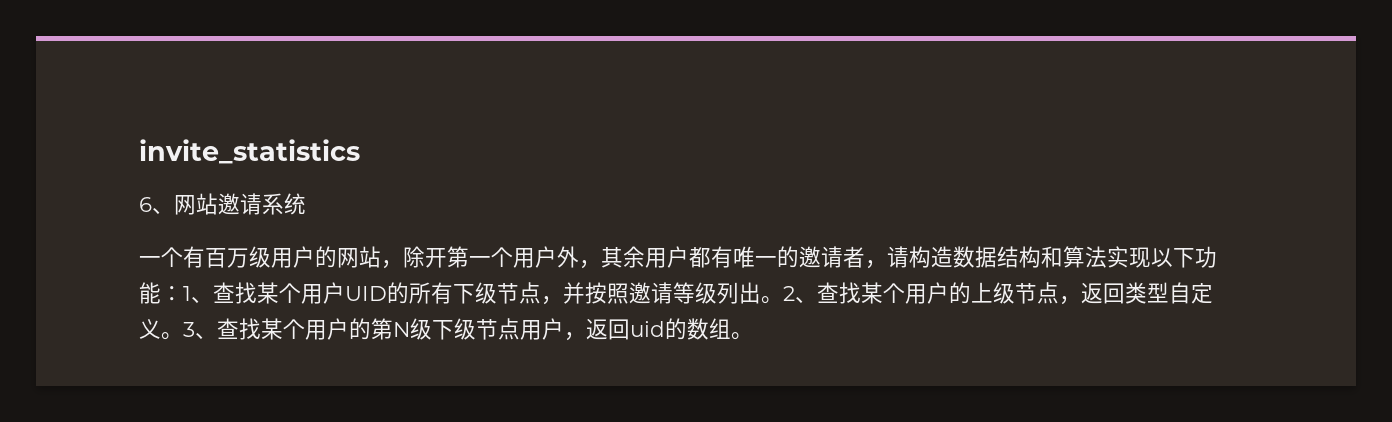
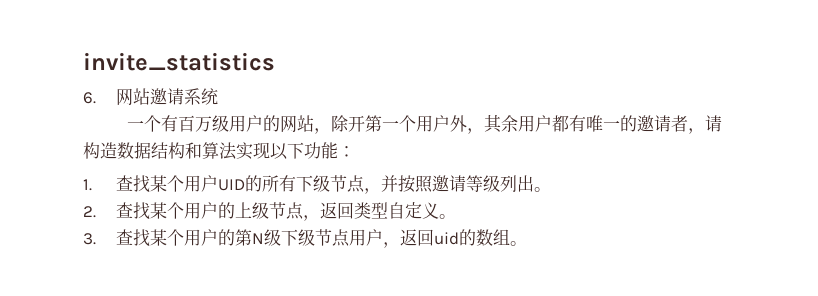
- 6、网站邀请系统
+ 6.网站邀请系统
- 一个有百万级用户的网站，除开第一个用户外，其余用户都有唯一的邀请者，请构造数据结构和算法实现以下功能：1、查找某个用户UID的所有下级节点，并按照邀请等级列出。2、查找某个用户的上级节点，返回类型自定义。3、查找某个用户的第N级下级节点用户，返回uid的数组。
+ 一个有百万级用户的网站，除开第一个用户外，其余用户都有唯一的邀请者，请构造数据结构和算法实现以下功能：
+ 1.查找某个用户UID的所有下级节点，并按照邀请等级列出。
+ 2.查找某个用户的上级节点，返回类型自定义。
+ 3.查找某个用户的第N级下级节点用户，返回uid的数组。

